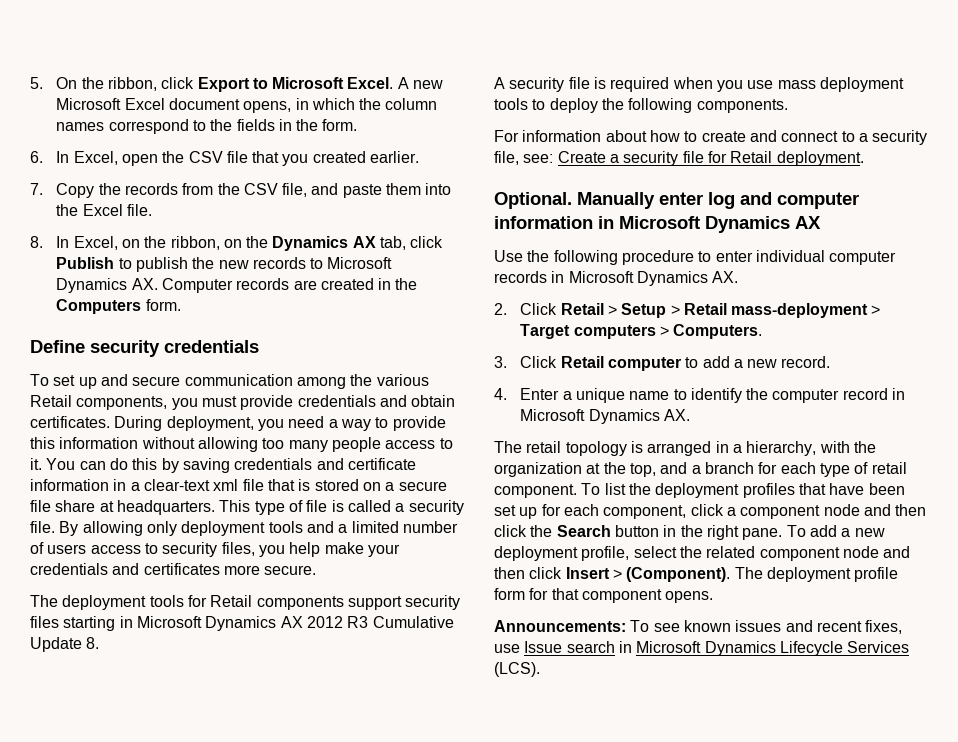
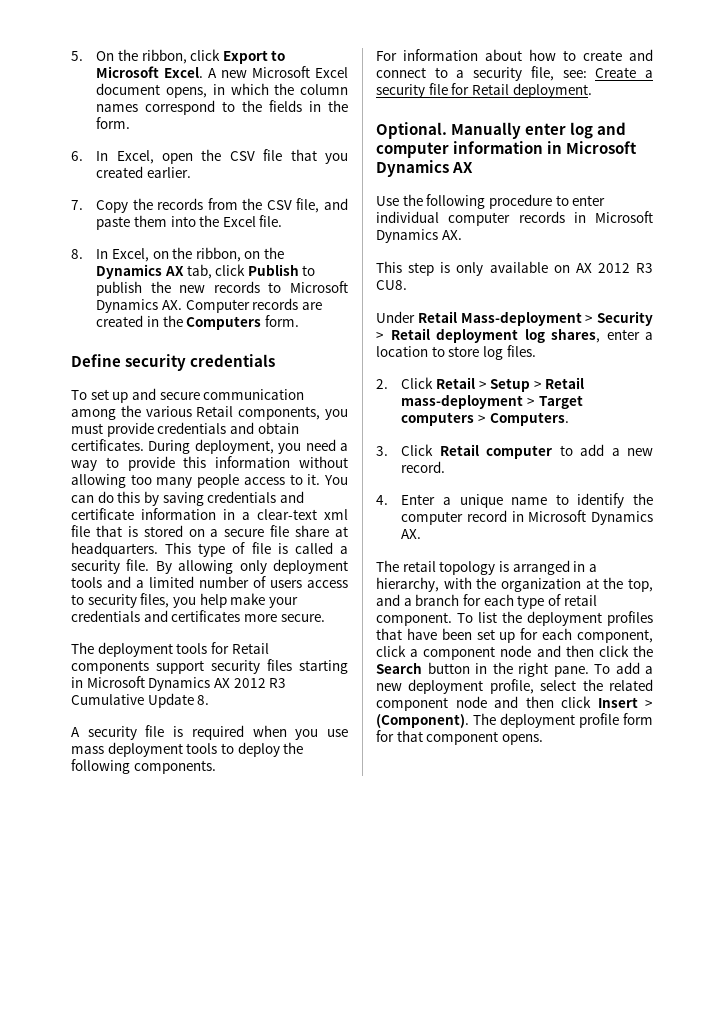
+ This step is only available on AX 2012 R3 CU8.
+ Under Retail Mass-deployment > Security > Retail deployment log shares, enter a location to store log files.
- Announcements: To see known issues and recent fixes, use Issue search in Microsoft Dynamics Lifecycle Services (LCS).

